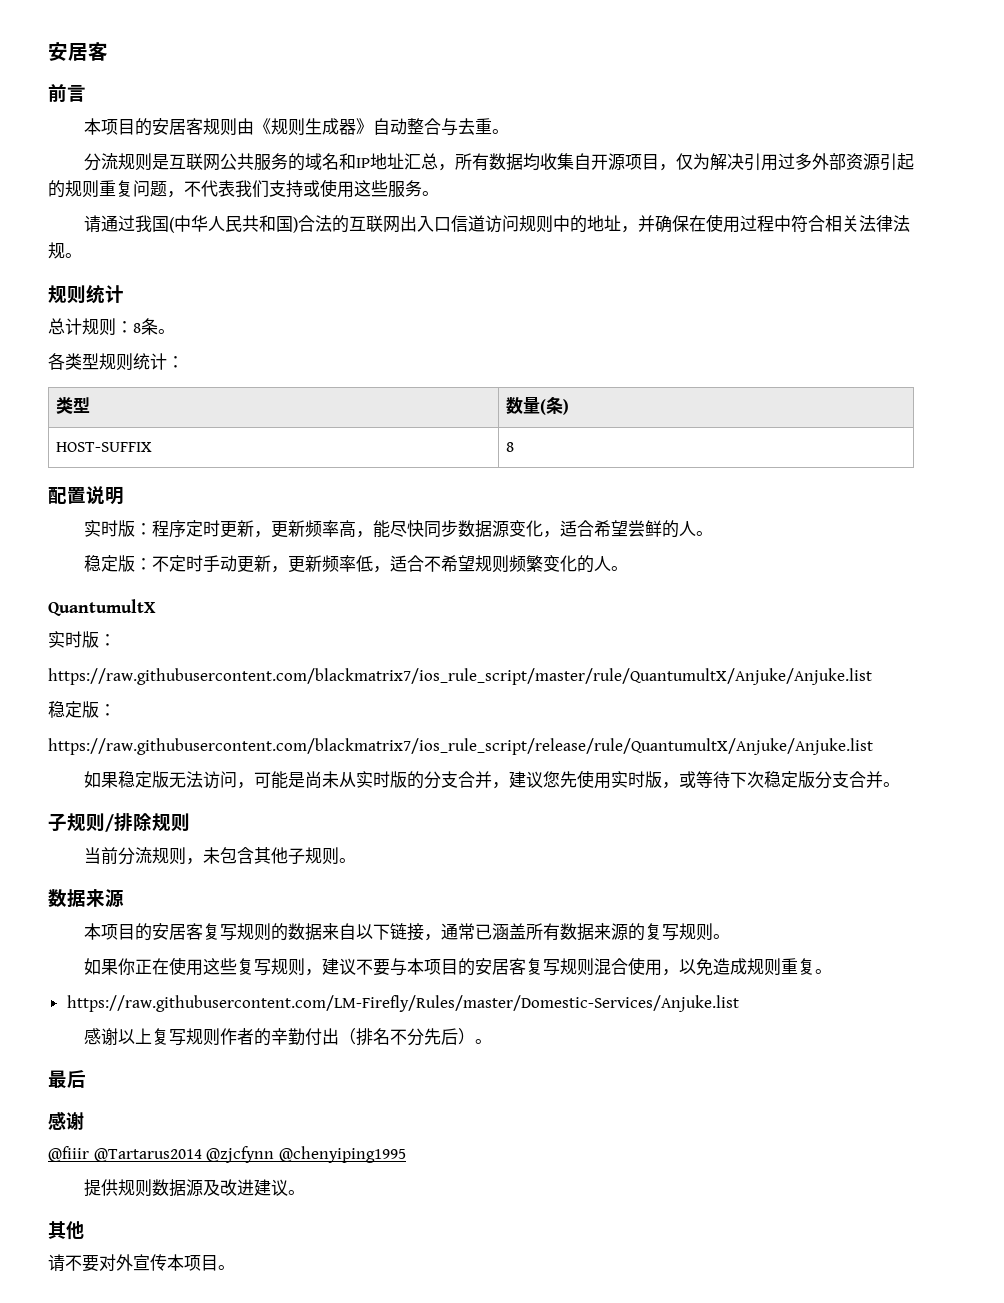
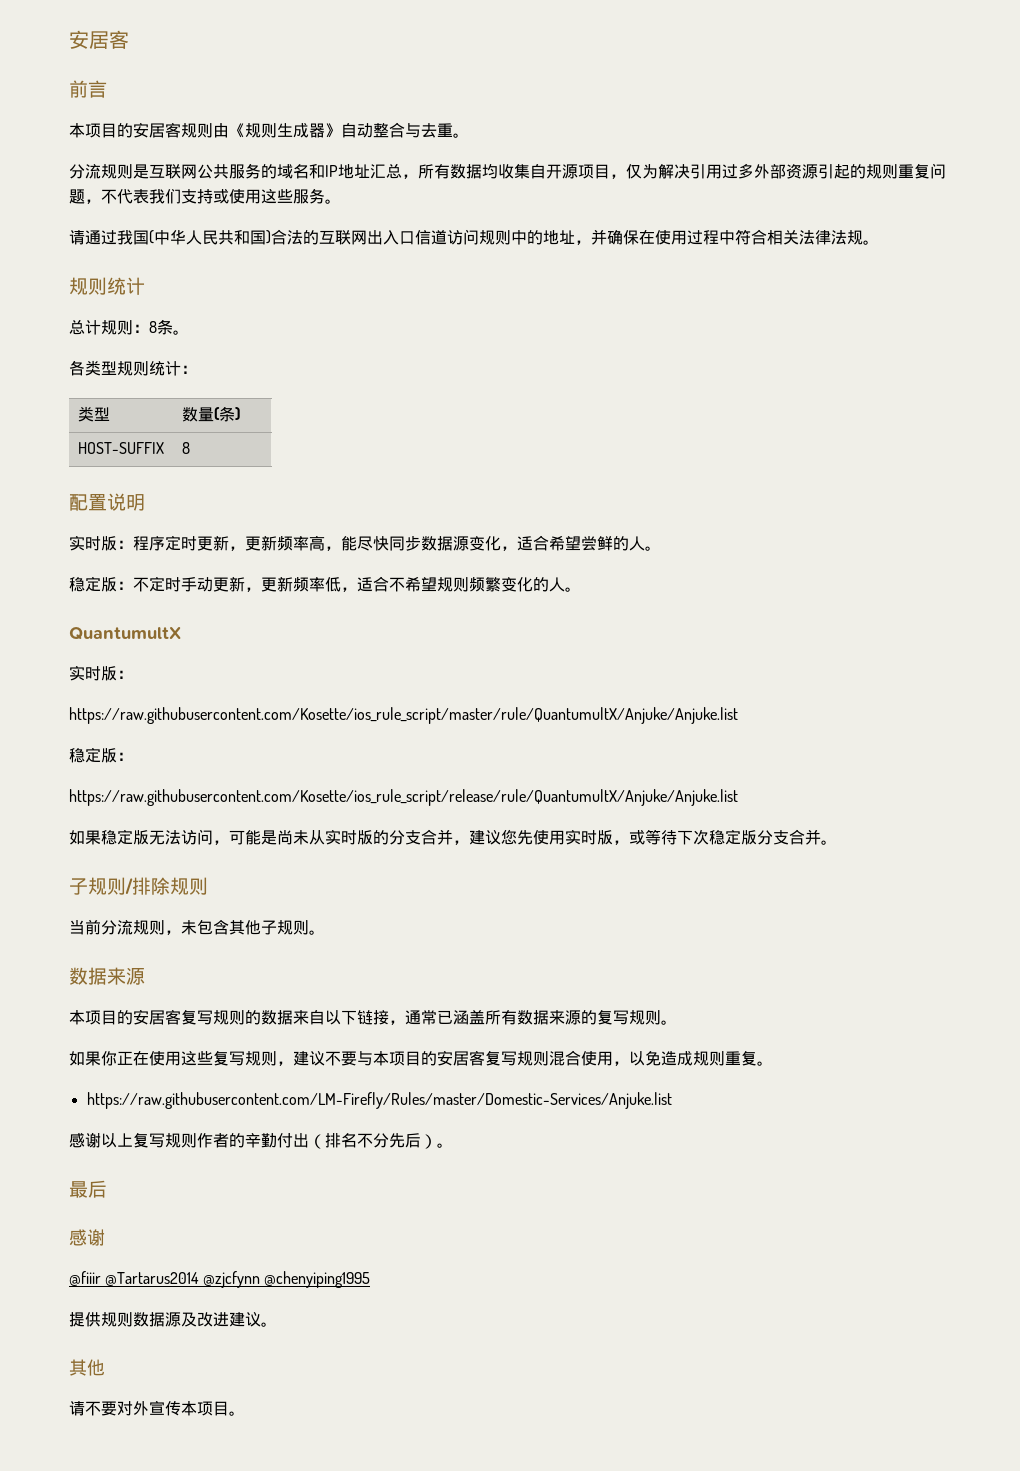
- https://raw.githubusercontent.com/blackmatrix7/ios_rule_script/master/rule/QuantumultX/Anjuke/Anjuke.list
+ https://raw.githubusercontent.com/Kosette/ios_rule_script/master/rule/QuantumultX/Anjuke/Anjuke.list
- https://raw.githubusercontent.com/blackmatrix7/ios_rule_script/release/rule/QuantumultX/Anjuke/Anjuke.list
+ https://raw.githubusercontent.com/Kosette/ios_rule_script/release/rule/QuantumultX/Anjuke/Anjuke.list

